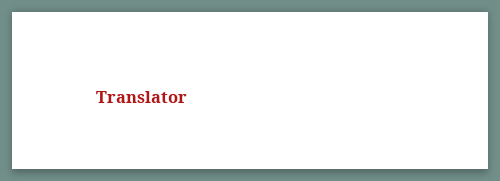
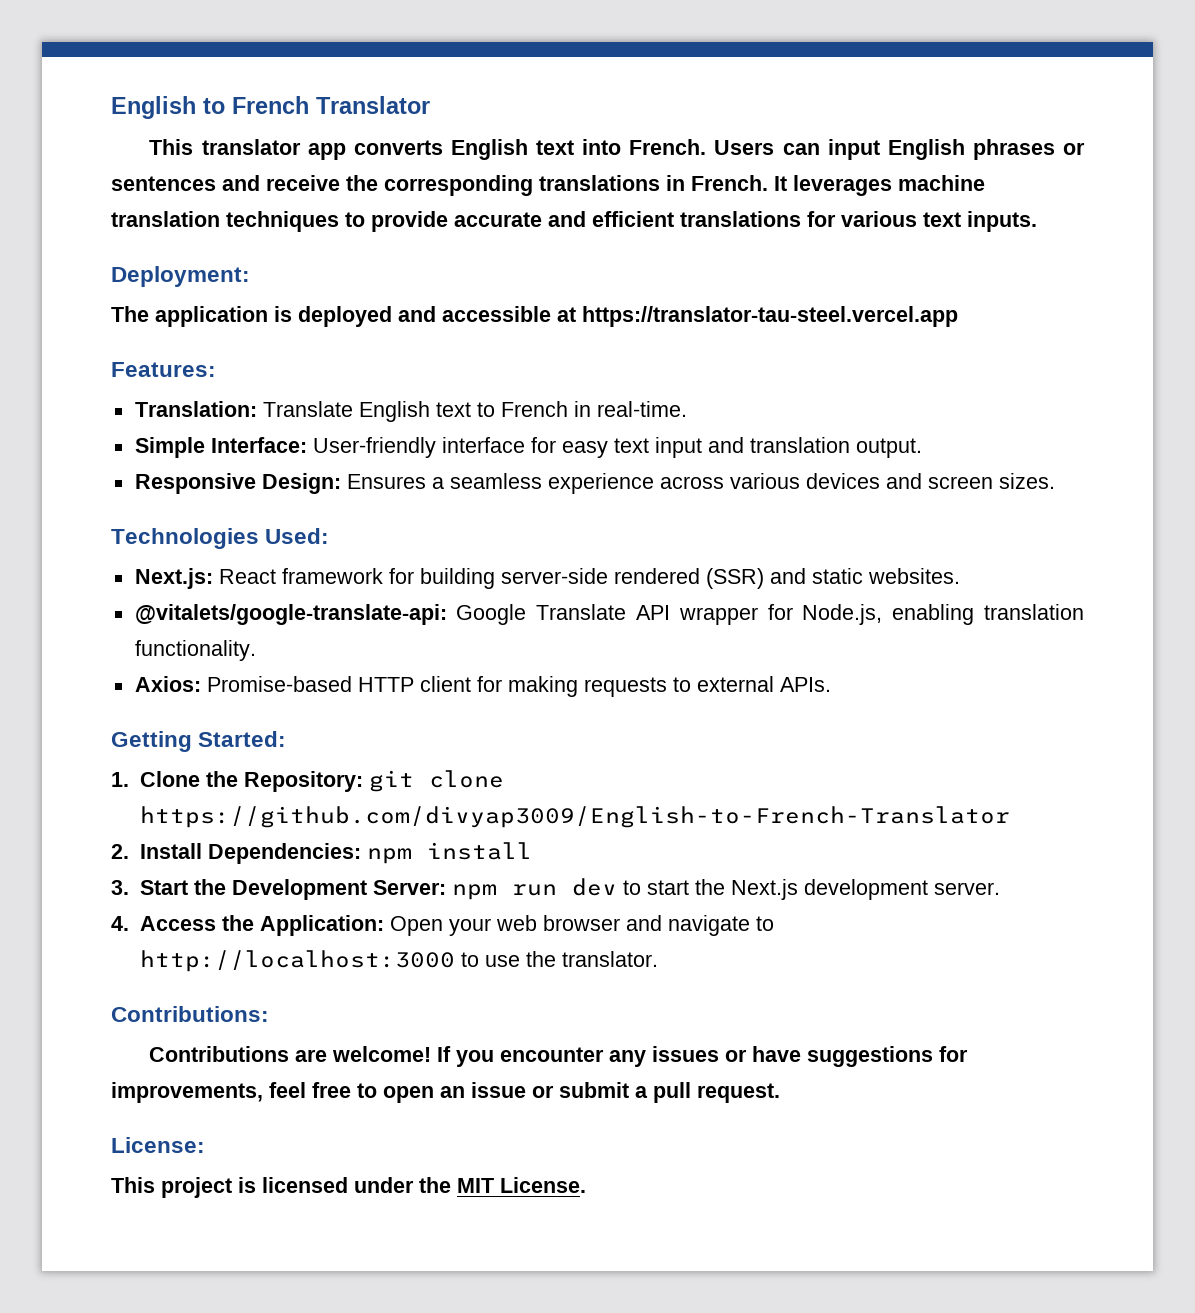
- Translator
+ English to French Translator
+ This translator app converts English text into French. Users can input English phrases or sentences and receive the corresponding translations in French. It leverages machine translation techniques to provide accurate and efficient translations for various text inputs.
+ Deployment:
+ The application is deployed and accessible at https://translator-tau-steel.vercel.app
+ Features:
+ Translation: Translate English text to French in real-time.
+ Simple Interface: User-friendly interface for easy text input and translation output.
+ Responsive Design: Ensures a seamless experience across various devices and screen sizes.
+ Technologies Used:
+ Next.js: React framework for building server-side rendered (SSR) and static websites.
+ @vitalets/google-translate-api: Google Translate API wrapper for Node.js, enabling translation functionality.
+ Axios: Promise-based HTTP client for making requests to external APIs.
+ Getting Started:
+ 1. Clone the Repository: git clone https://github.com/divyap3009/English-to-French-Translator
+ 2. Install Dependencies: npm install
+ 3. Start the Development Server: npm run dev to start the Next.js development server.
+ 4. Access the Application: Open your web browser and navigate to http://localhost:3000 to use the translator.
+ Contributions:
+ Contributions are welcome! If you encounter any issues or have suggestions for improvements, feel free to open an issue or submit a pull request.
+ License:
+ This project is licensed under the MIT License.

